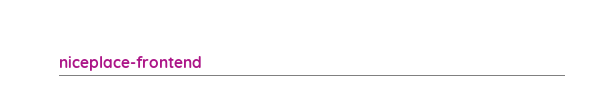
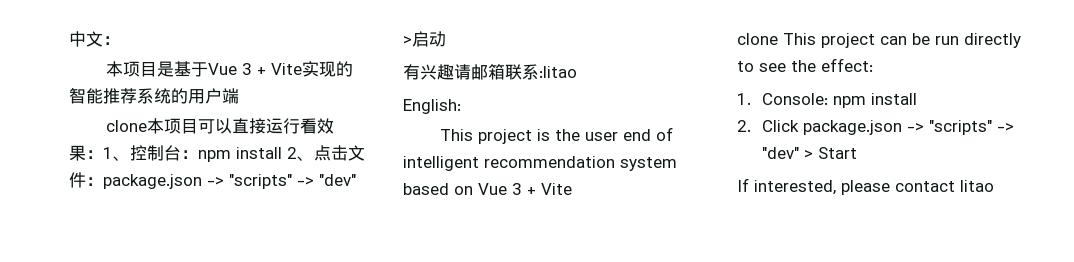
- niceplace-frontend
+ 中文：
+ 本项目是基于Vue 3 + Vite实现的智能推荐系统的用户端
+ clone本项目可以直接运行看效果：1、控制台：npm install 2、点击文件：package.json -> "scripts" -> "dev" >启动
+ 有兴趣请邮箱联系:litao
+ English:
+ This project is the user end of intelligent recommendation system based on Vue 3 + Vite
+ clone This project can be run directly to see the effect:
+ 1. Console: npm install
+ 2. Click package.json -> "scripts" -> "dev" > Start
+ If interested, please contact litao

